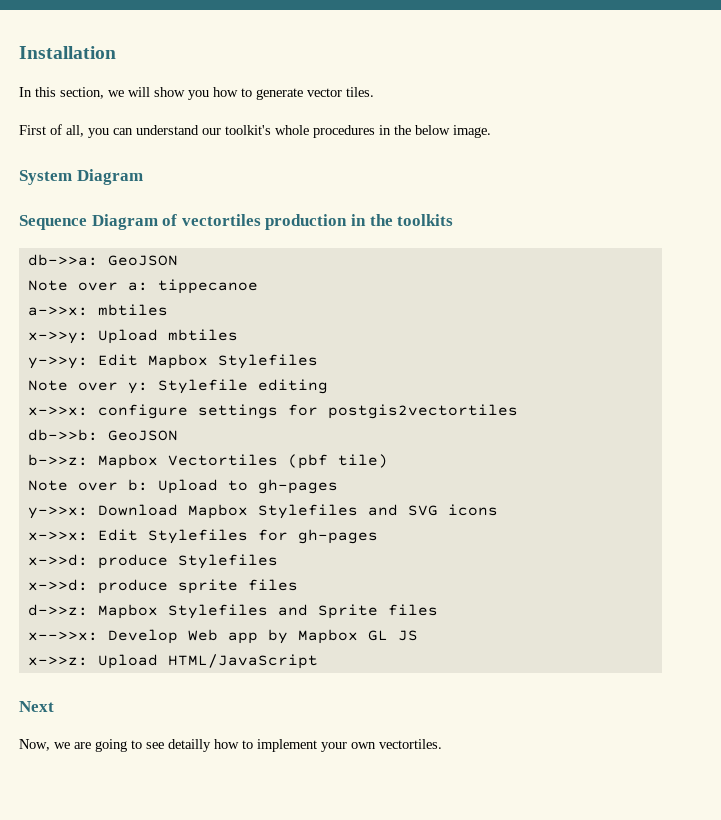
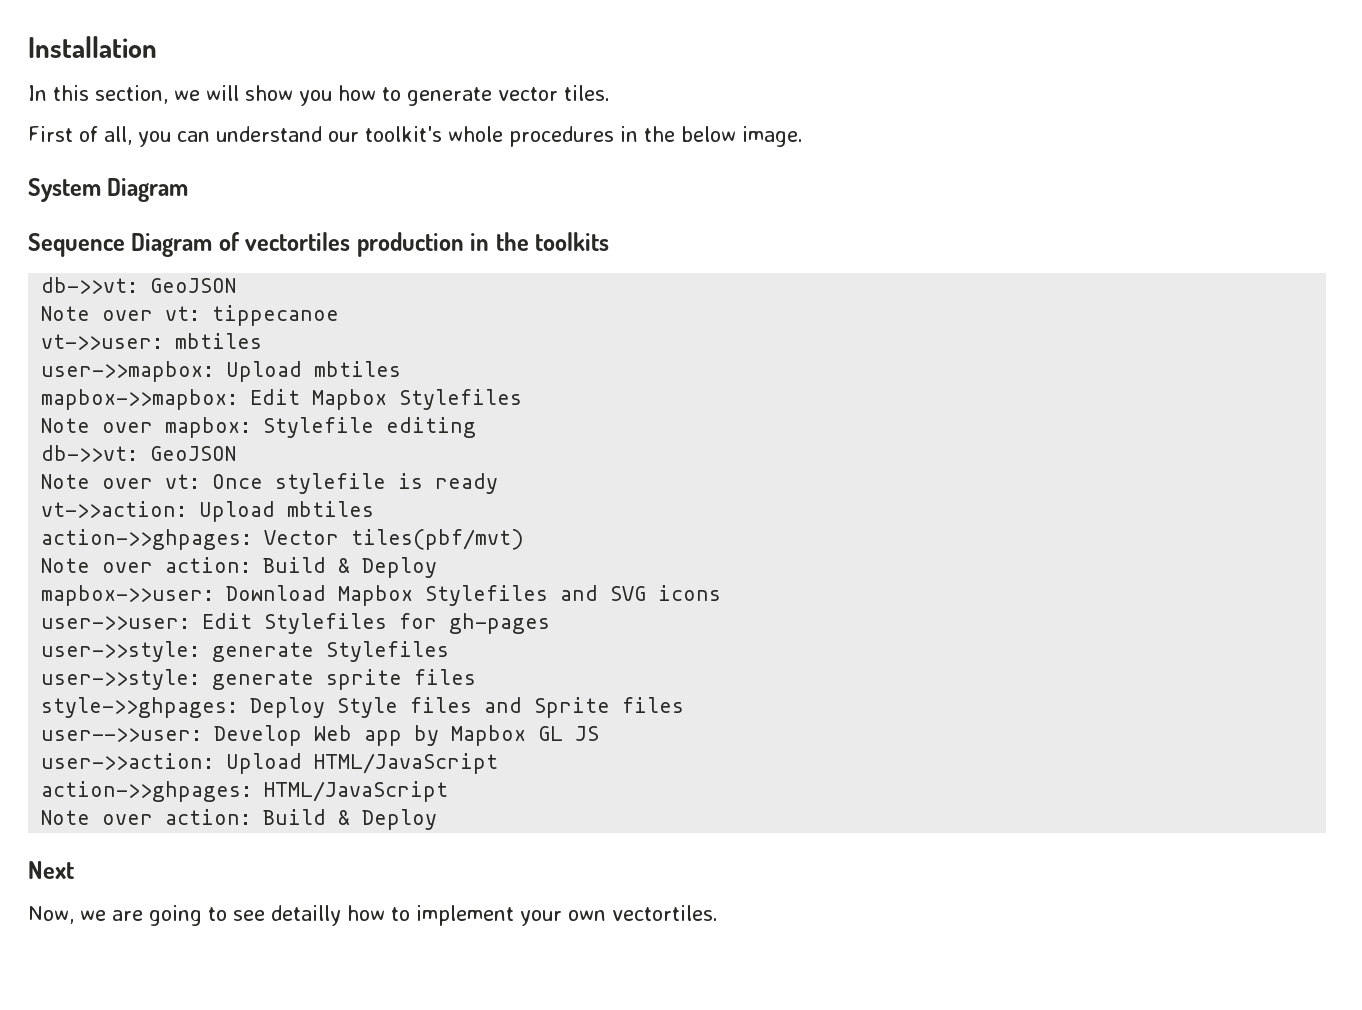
  Sequence Diagram of vectortiles production in the toolkits
- db->>a: GeoJSON
- Note over a: tippecanoe
+ db->>vt: GeoJSON
+ Note over vt: tippecanoe
- a->>x: mbtiles
- x->>y: Upload mbtiles
- y->>y: Edit Mapbox Stylefiles
+ vt->>user: mbtiles
+ user->>mapbox: Upload mbtiles
+ mapbox->>mapbox: Edit Mapbox Stylefiles
- Note over y: Stylefile editing
- x->>x: configure settings for postgis2vectortiles
- db->>b: GeoJSON
- b->>z: Mapbox Vectortiles (pbf tile)
- Note over b: Upload to gh-pages
- y->>x: Download Mapbox Stylefiles and SVG icons
+ Note over mapbox: Stylefile editing
+ db->>vt: GeoJSON
+ Note over vt: Once stylefile is ready
+ vt->>action: Upload mbtiles
+ action->>ghpages: Vector tiles(pbf/mvt)
+ Note over action: Build & Deploy
+ mapbox->>user: Download Mapbox Stylefiles and SVG icons
- x->>x: Edit Stylefiles for gh-pages
+ user->>user: Edit Stylefiles for gh-pages
- x->>d: produce Stylefiles
- x->>d: produce sprite files
+ user->>style: generate Stylefiles
+ user->>style: generate sprite files
- d->>z: Mapbox Stylefiles and Sprite files
+ style->>ghpages: Deploy Style files and Sprite files
- x-->>x: Develop Web app by Mapbox GL JS
+ user-->>user: Develop Web app by Mapbox GL JS
- x->>z: Upload HTML/JavaScript
+ user->>action: Upload HTML/JavaScript
+ action->>ghpages: HTML/JavaScript
+ Note over action: Build & Deploy

